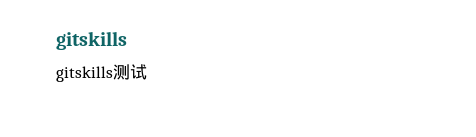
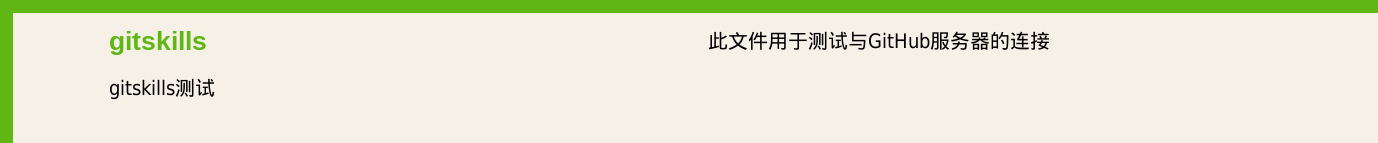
+ 此文件用于测试与GitHub服务器的连接

